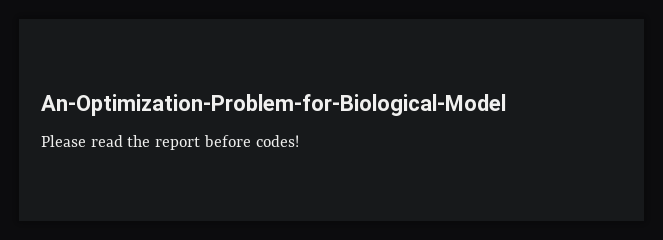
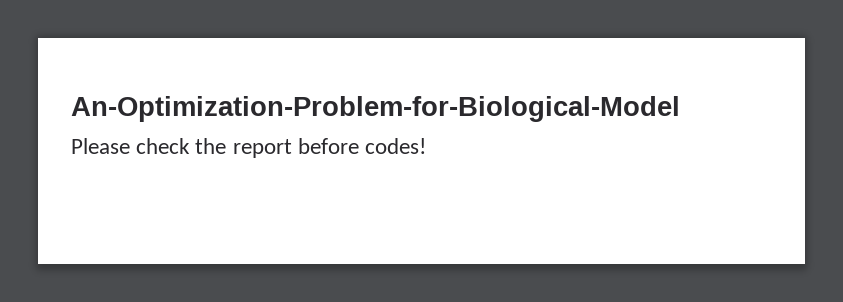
- Please read the report before codes!
+ Please check the report before codes!

